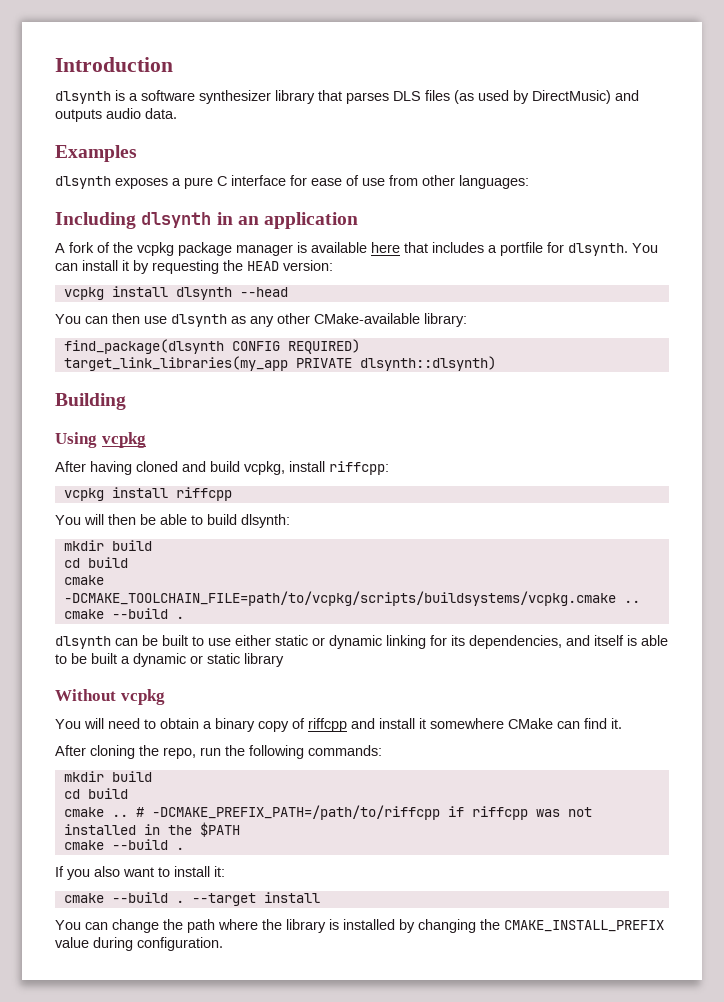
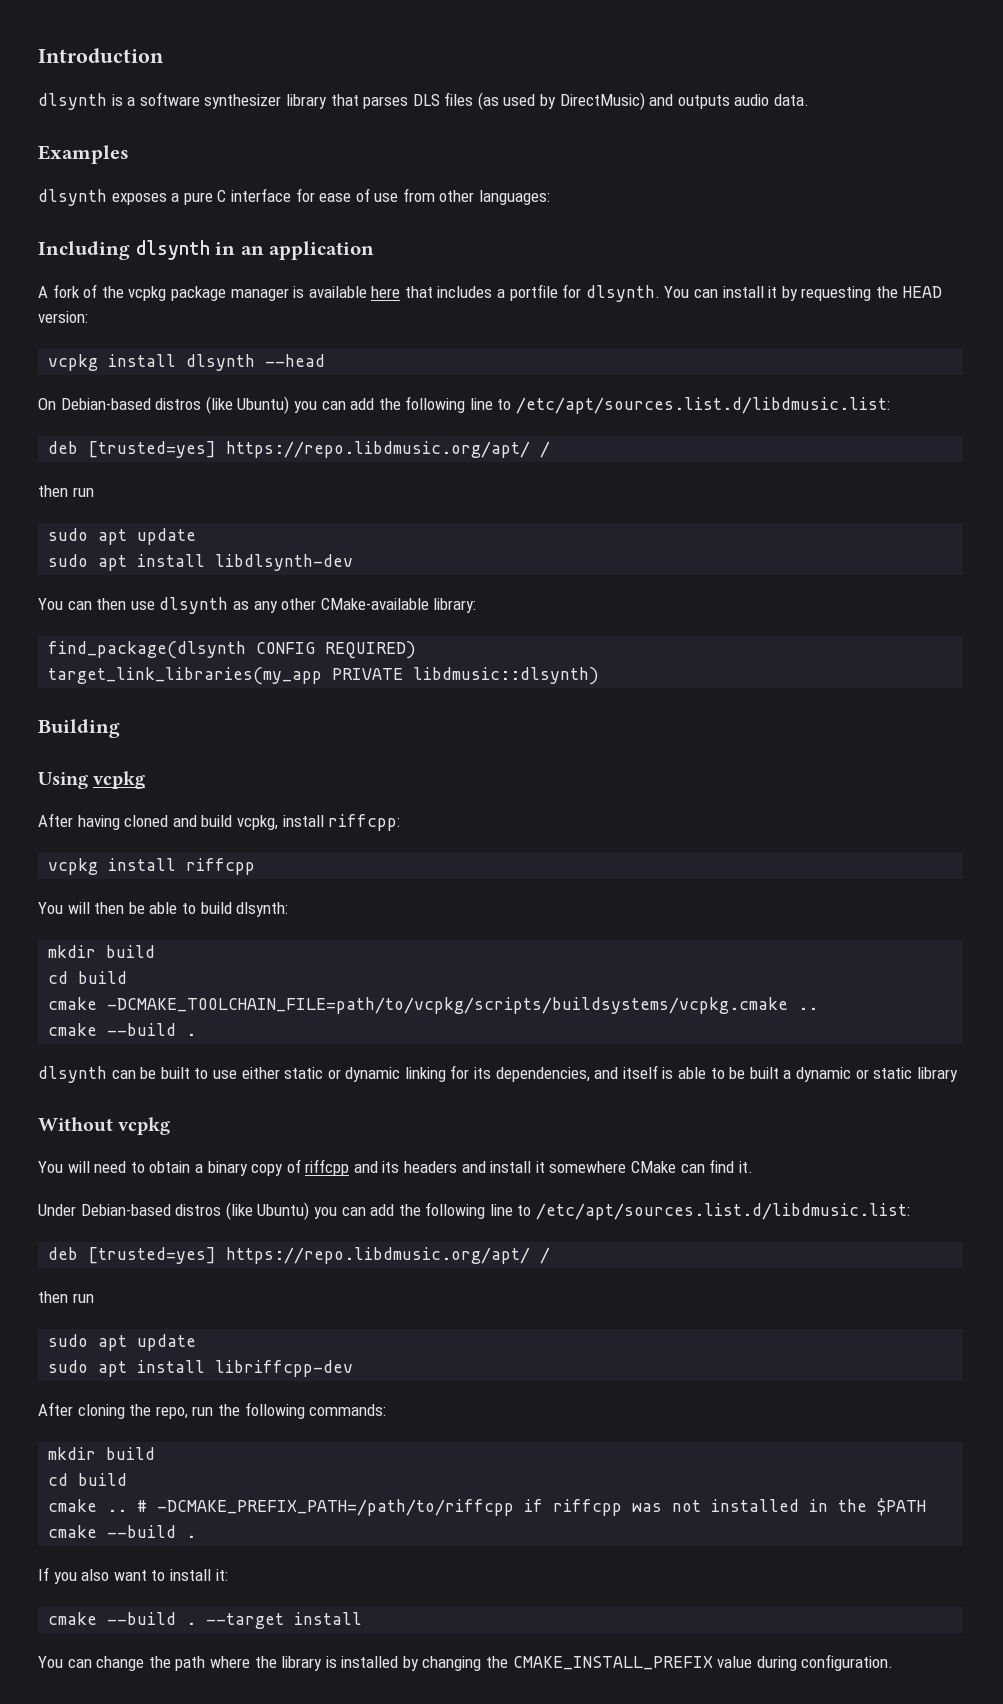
+ On Debian-based distros (like Ubuntu) you can add the following line to /etc/apt/sources.list.d/libdmusic.list:
+ deb [trusted=yes] https://repo.libdmusic.org/apt/ /
+ then run
+ sudo apt update
+ sudo apt install libdlsynth-dev
- target_link_libraries(my_app PRIVATE dlsynth::dlsynth)
+ target_link_libraries(my_app PRIVATE libdmusic::dlsynth)
- You will need to obtain a binary copy of riffcpp and install it somewhere CMake can find it.
+ You will need to obtain a binary copy of riffcpp and its headers and install it somewhere CMake can find it.
+ Under Debian-based distros (like Ubuntu) you can add the following line to /etc/apt/sources.list.d/libdmusic.list:
+ deb [trusted=yes] https://repo.libdmusic.org/apt/ /
+ then run
+ sudo apt update
+ sudo apt install libriffcpp-dev

